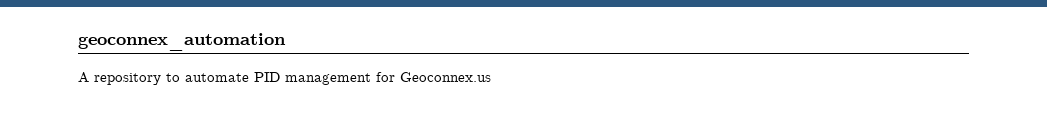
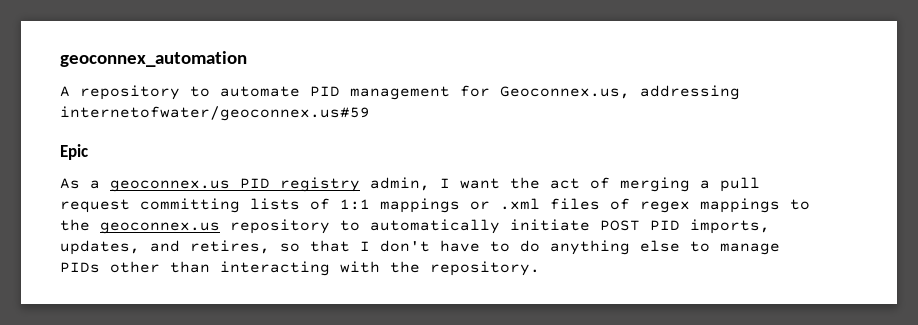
- A repository to automate PID management for Geoconnex.us
+ A repository to automate PID management for Geoconnex.us, addressing internetofwater/geoconnex.us#59
+ Epic
+ As a geoconnex.us PID registry admin, I want the act of merging a pull request committing lists of 1:1 mappings or .xml files of regex mappings to the geoconnex.us repository to automatically initiate POST PID imports, updates, and retires, so that I don't have to do anything else to manage PIDs other than interacting with the repository.

